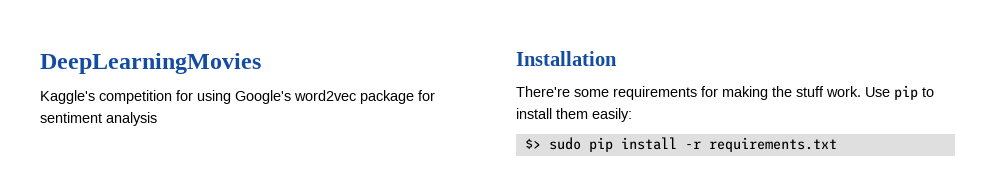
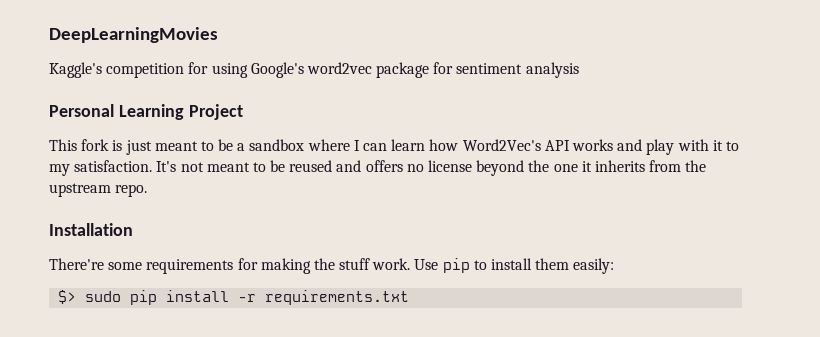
+ Personal Learning Project
+ This fork is just meant to be a sandbox where I can learn how Word2Vec's API works and play with it to my satisfaction. It's not meant to be reused and offers no license beyond the one it inherits from the upstream repo.

